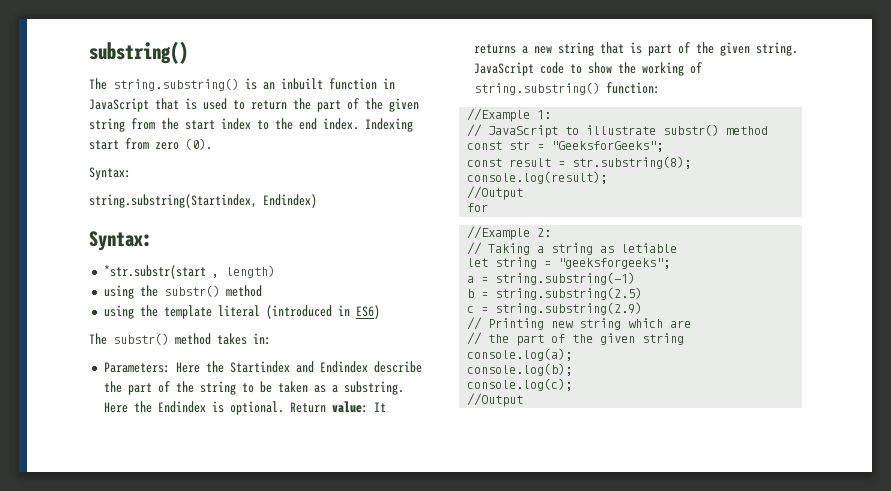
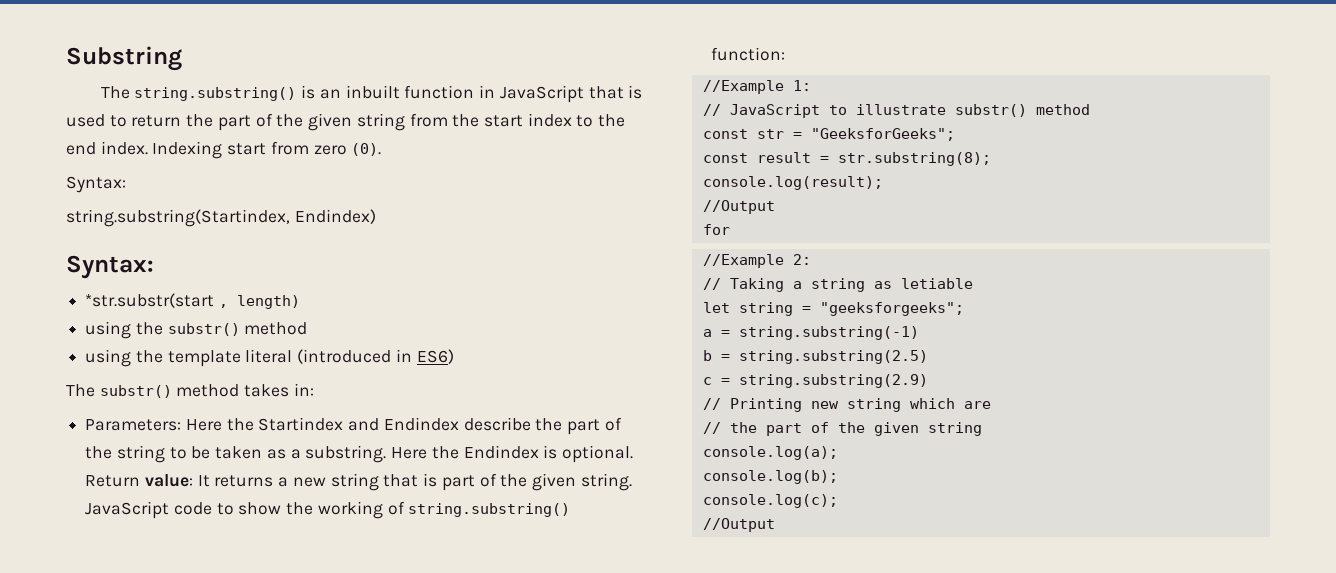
- substring()
+ Substring

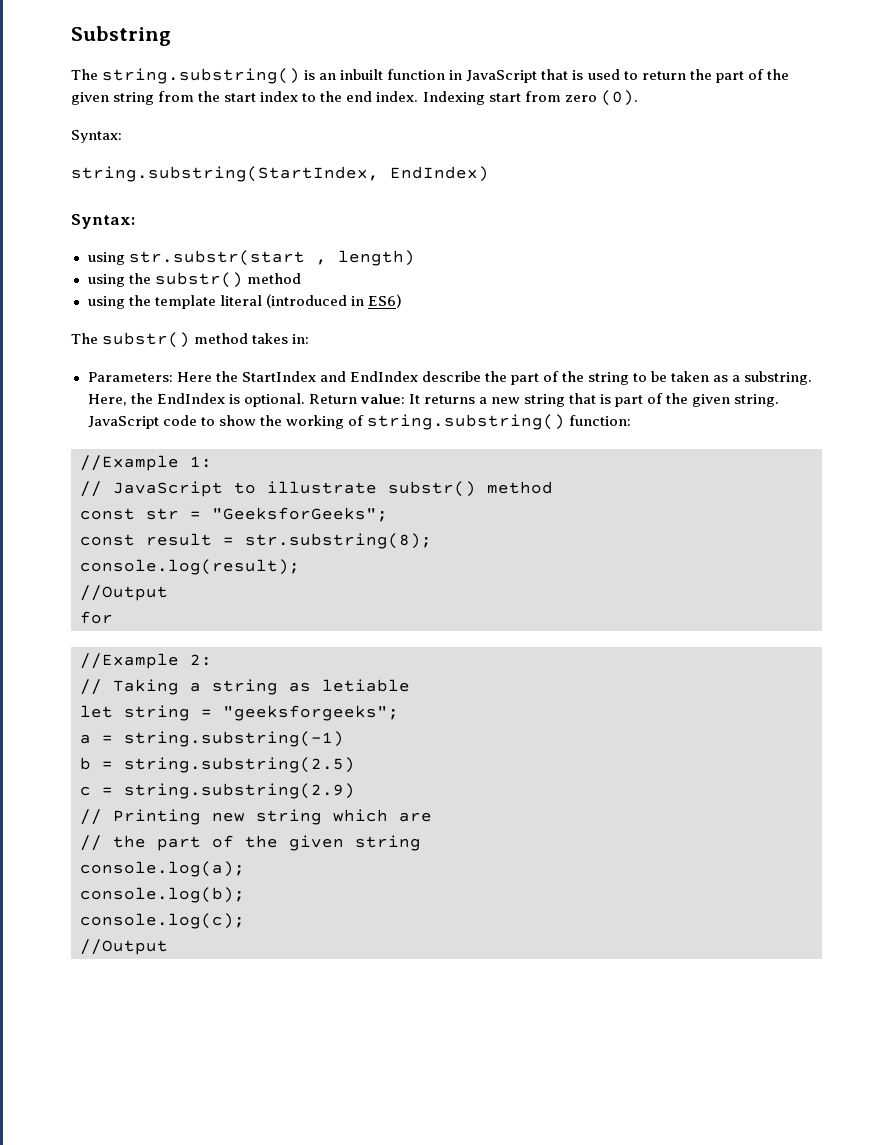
- string.substring(Startindex, Endindex)
+ string.substring(StartIndex, EndIndex)
  Syntax:
- *str.substr(start , length)
+ using str.substr(start , length)
- Parameters: Here the Startindex and Endindex describe the part of the string to be taken as a substring.
+ Parameters: Here the StartIndex and EndIndex describe the part of the string to be taken as a substring.
- Here the Endindex is optional.
+ Here, the EndIndex is optional.

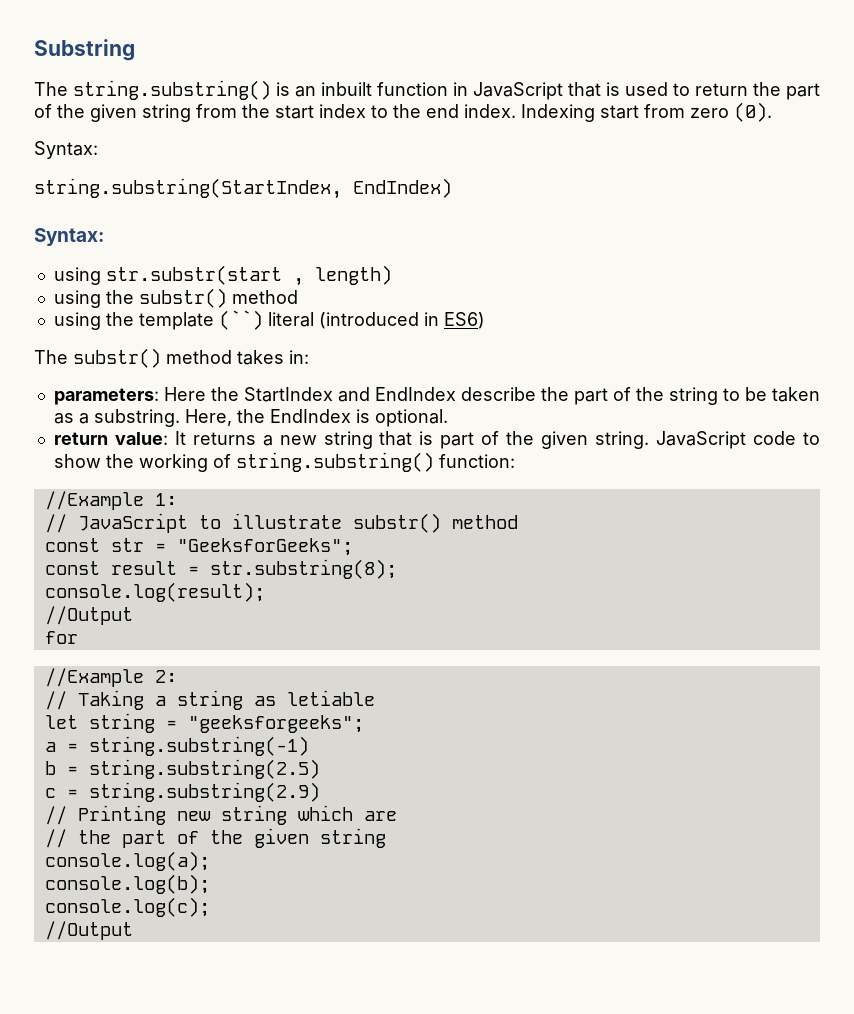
- using the template literal (introduced in ES6)
+ using the template (``) literal (introduced in ES6)
- Parameters: Here the StartIndex and EndIndex describe the part of the string to be taken as a substring.
+ parameters: Here the StartIndex and EndIndex describe the part of the string to be taken as a substring.
- Here, the EndIndex is optional. Return value: It returns a new string that is part of the given string.
+ Here, the EndIndex is optional.
+ return value: It returns a new string that is part of the given string.

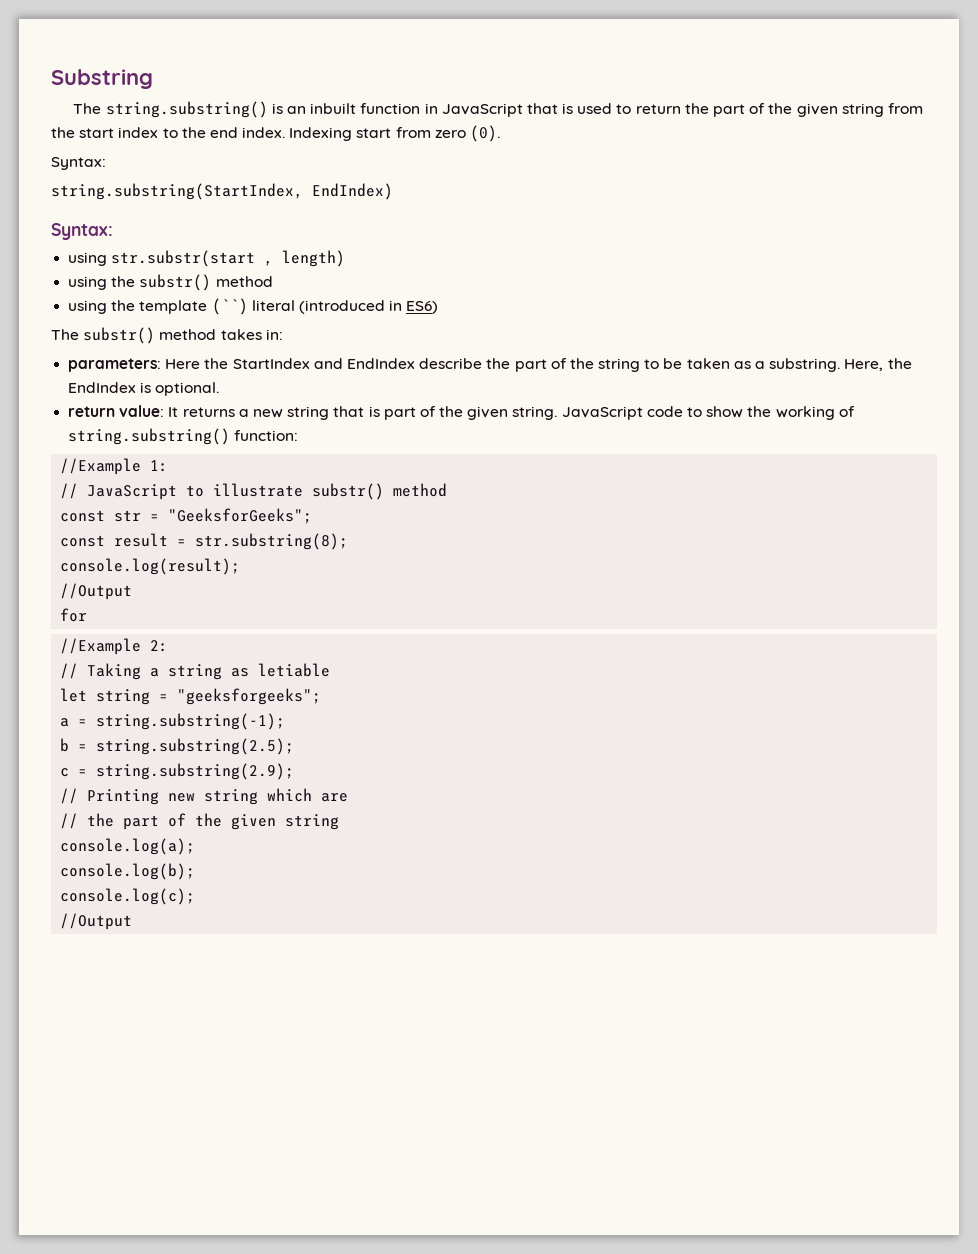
- a = string.substring(-1)
+ a = string.substring(-1);
- b = string.substring(2.5)
+ b = string.substring(2.5);
- c = string.substring(2.9)
+ c = string.substring(2.9);

